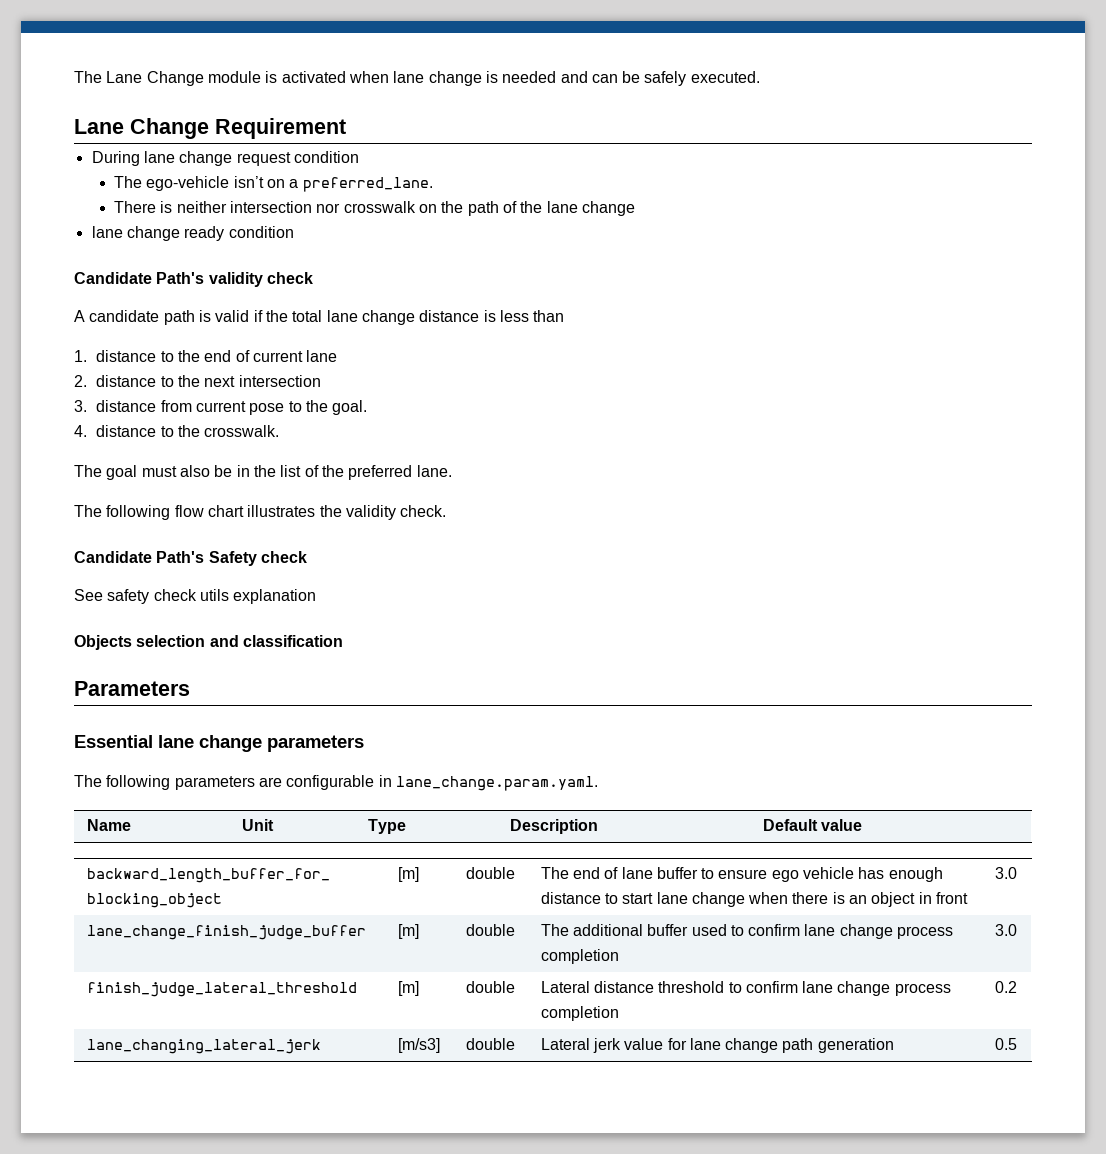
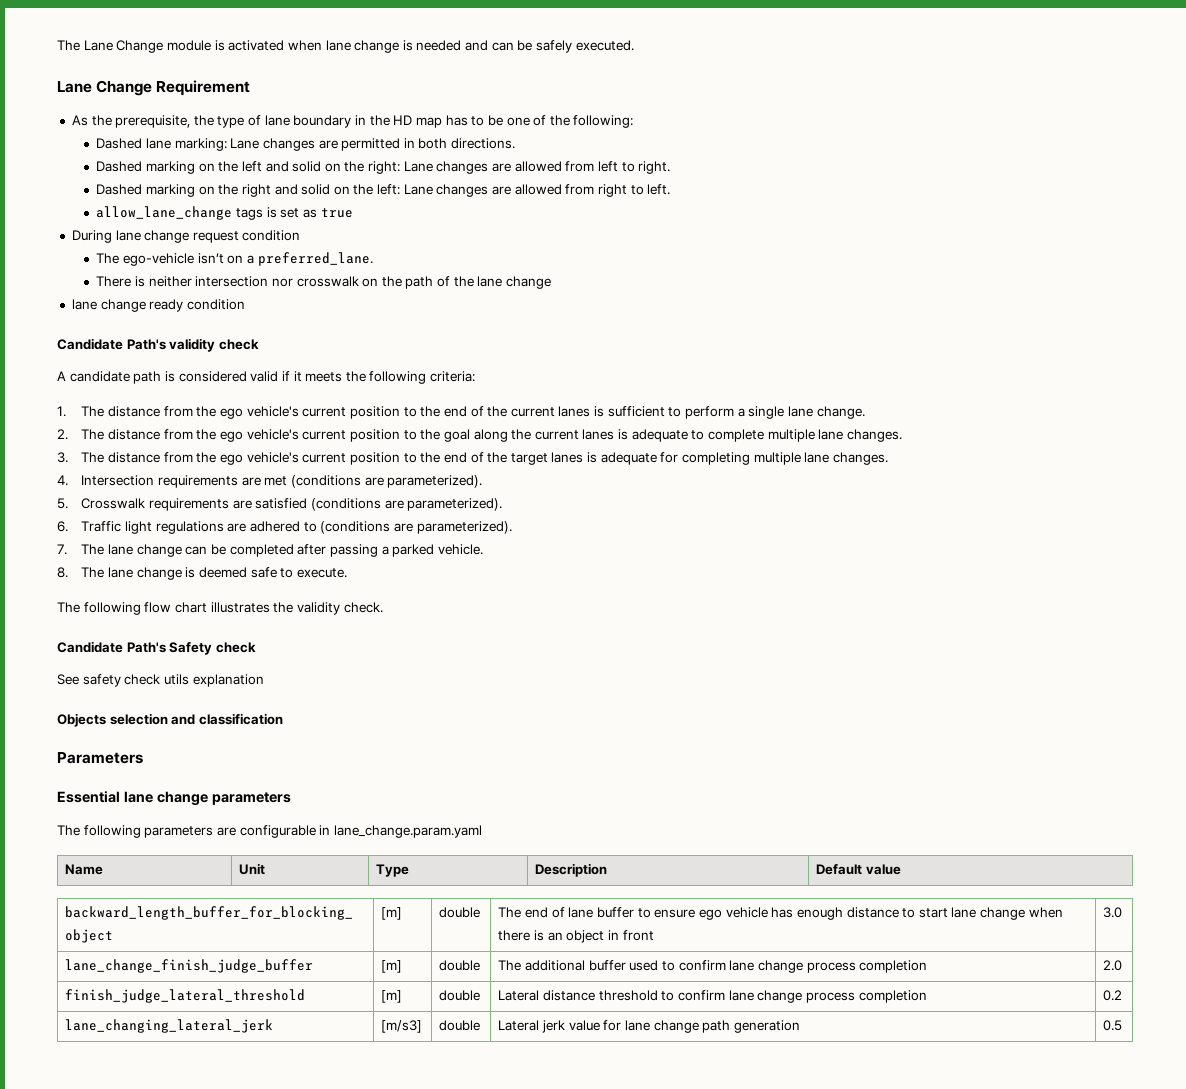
+ As the prerequisite, the type of lane boundary in the HD map has to be one of the following:
+ Dashed lane marking: Lane changes are permitted in both directions.
+ Dashed marking on the left and solid on the right: Lane changes are allowed from left to right.
+ Dashed marking on the right and solid on the left: Lane changes are allowed from right to left.
+ allow_lane_change tags is set as true
- A candidate path is valid if the total lane change distance is less than
- 1. distance to the end of current lane
+ A candidate path is considered valid if it meets the following criteria:
+ 1. The distance from the ego vehicle's current position to the end of the current lanes is sufficient to perform a single lane change.
- 2. distance to the next intersection
+ 2. The distance from the ego vehicle's current position to the goal along the current lanes is adequate to complete multiple lane changes.
- 3. distance from current pose to the goal.
- 4. distance to the crosswalk.
- The goal must also be in the list of the preferred lane.
+ 3. The distance from the ego vehicle's current position to the end of the target lanes is adequate for completing multiple lane changes.
+ 4. Intersection requirements are met (conditions are parameterized).
+ 5. Crosswalk requirements are satisfied (conditions are parameterized).
+ 6. Traffic light regulations are adhered to (conditions are parameterized).
+ 7. The lane change can be completed after passing a parked vehicle.
+ 8. The lane change is deemed safe to execute.
- The following parameters are configurable in lane_change.param.yaml.
+ The following parameters are configurable in lane_change.param.yaml
- lane_change_finish_judge_buffer | [m] | double | The additional buffer used to confirm lane change process completion | 3.0
+ lane_change_finish_judge_buffer | [m] | double | The additional buffer used to confirm lane change process completion | 2.0

